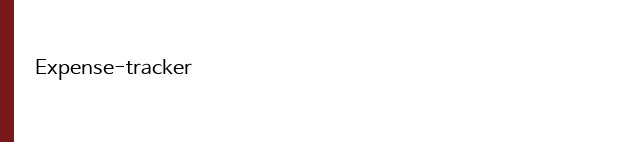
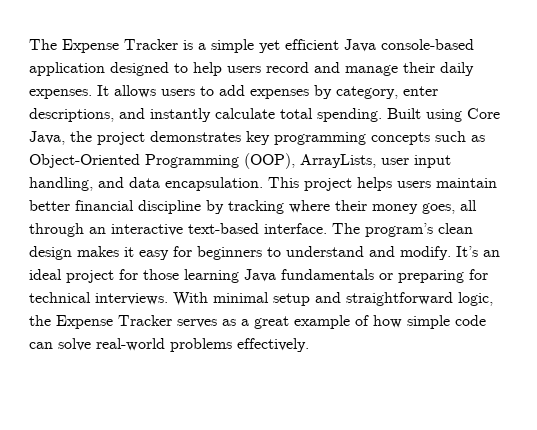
- Expense-tracker
+ The Expense Tracker is a simple yet efficient Java console-based application designed to help users record and manage their daily expenses. It allows users to add expenses by category, enter descriptions, and instantly calculate total spending. Built using Core Java, the project demonstrates key programming concepts such as Object-Oriented Programming (OOP), ArrayLists, user input handling, and data encapsulation. This project helps users maintain better financial discipline by tracking where their money goes, all through an interactive text-based interface. The program’s clean design makes it easy for beginners to understand and modify. It’s an ideal project for those learning Java fundamentals or preparing for technical interviews. With minimal setup and straightforward logic, the Expense Tracker serves as a great example of how simple code can solve real-world problems effectively.

